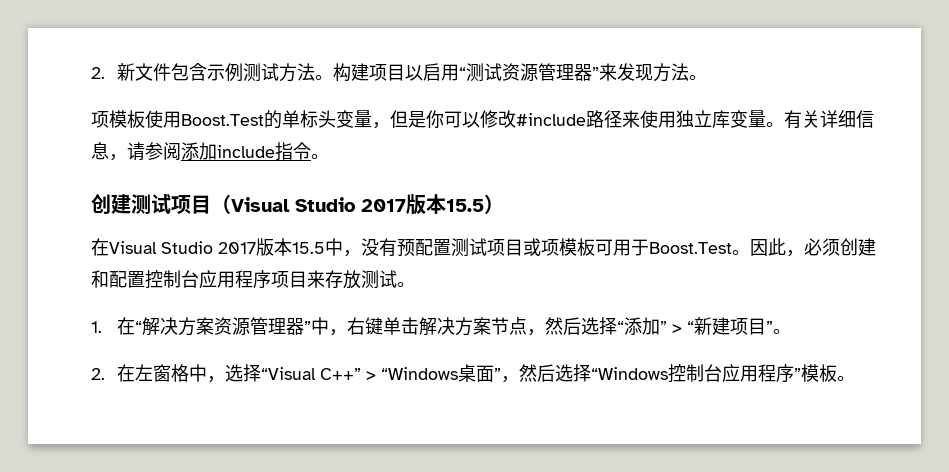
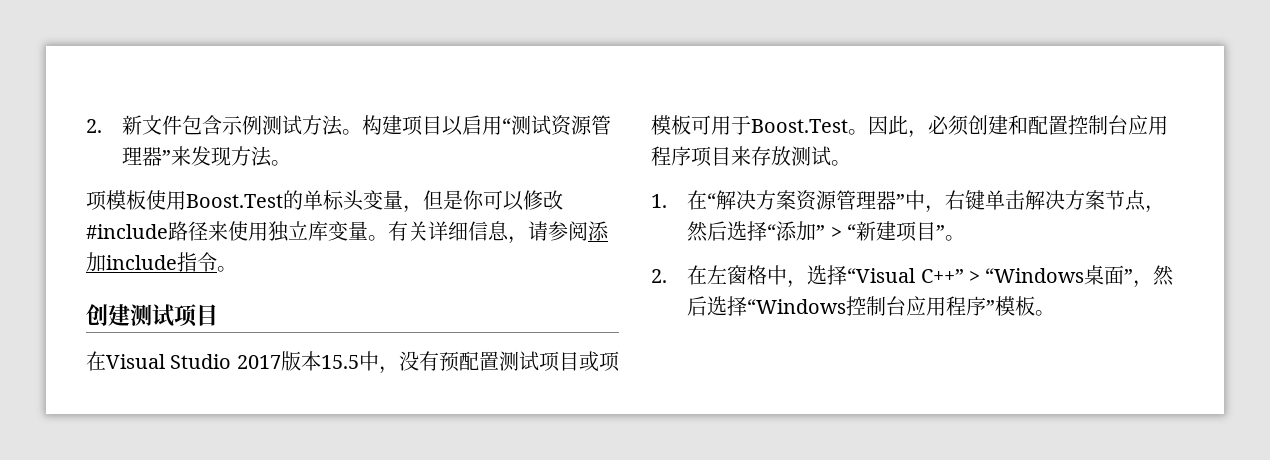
- 创建测试项目（Visual Studio 2017版本15.5）
+ 创建测试项目

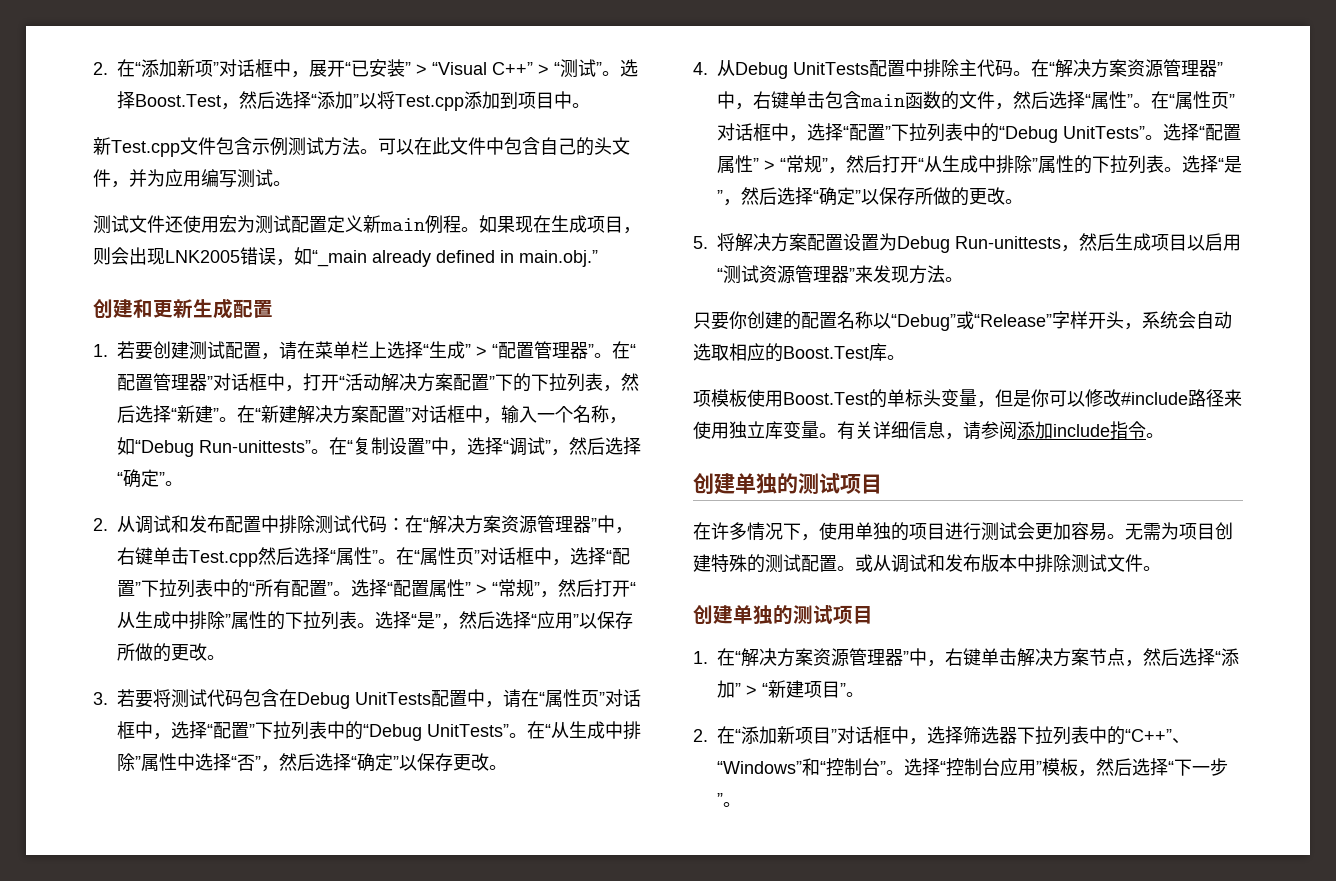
- 2.新文件包含示例测试方法。
+ 2.在“添加新项”对话框中，展开“已安装” > “Visual C++” > “测试”。选择Boost.Test，然后选择“添加”以将Test.cpp添加到项目中。
+ 新Test.cpp文件包含示例测试方法。
- 构建项目以启用“测试资源管理器”来发现方法。
+ 可以在此文件中包含自己的头文件，并为应用编写测试。
+ 测试文件还使用宏为测试配置定义新main例程。如果现在生成项目，则会出现LNK2005错误，如“_main already defined in main.obj.”
+ 创建和更新生成配置
+ 1.若要创建测试配置，请在菜单栏上选择“生成” > “配置管理器”。在“配置管理器”对话框中，打开“活动解决方案配置”下的下拉列表，然后选择“新建”。在“新建解决方案配置”对话框中，输入一个名称，如“Debug Run-unittests”。在“复制设置”中，选择“调试”，然后选择“确定”。
+ 2.从调试和发布配置中排除测试代码：在“解决方案资源管理器”中，右键单击Test.cpp然后选择“属性”。在“属性页”对话框中，选择“配置”下拉列表中的“所有配置”。选择“配置属性” > “常规”，然后打开“从生成中排除”属性的下拉列表。选择“是”，然后选择“应用”以保存所做的更改。
+ 3.若要将测试代码包含在Debug UnitTests配置中，请在“属性页”对话框中，选择“配置”下拉列表中的“Debug UnitTests”。在“从生成中排除”属性中选择“否”，然后选择“确定”以保存更改。
+ 4.从Debug UnitTests配置中排除主代码。在“解决方案资源管理器”中，右键单击包含main函数的文件，然后选择“属性”。在“属性页”对话框中，选择“配置”下拉列表中的“Debug UnitTests”。选择“配置属性” > “常规”，然后打开“从生成中排除”属性的下拉列表。选择“是”，然后选择“确定”以保存所做的更改。
+ 5.将解决方案配置设置为Debug Run-unittests，然后生成项目以启用“测试资源管理器”来发现方法。
+ 只要你创建的配置名称以“Debug”或“Release”字样开头，系统会自动选取相应的Boost.Test库。
  有关详细信息，请参阅添加include指令。
- 创建测试项目
+ 创建单独的测试项目
- 在Visual Studio 2017版本15.5中，没有预配置测试项目或项模板可用于Boost.Test。因此，必须创建和配置控制台应用程序项目来存放测试。
+ 在许多情况下，使用单独的项目进行测试会更加容易。无需为项目创建特殊的测试配置。或从调试和发布版本中排除测试文件。
+ 创建单独的测试项目
- 2.在左窗格中，选择“Visual C++” > “Windows桌面”，然后选择“Windows控制台应用程序”模板。
+ 2.在“添加新项目”对话框中，选择筛选器下拉列表中的“C++”、“Windows”和“控制台”。选择“控制台应用”模板，然后选择“下一步”。

